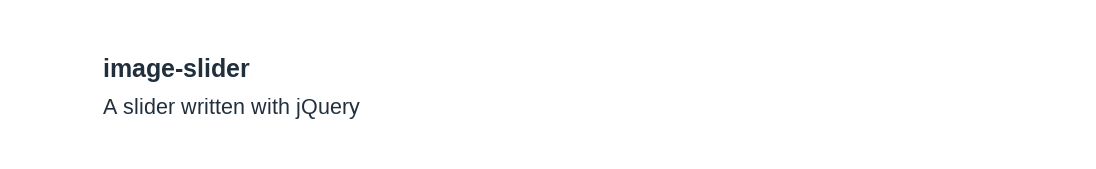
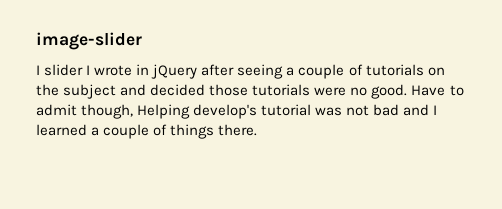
- A slider written with jQuery
+ I slider I wrote in jQuery after seeing a couple of tutorials on the subject and decided those tutorials were no good. Have to admit though, Helping develop's tutorial was not bad and I learned a couple of things there.

